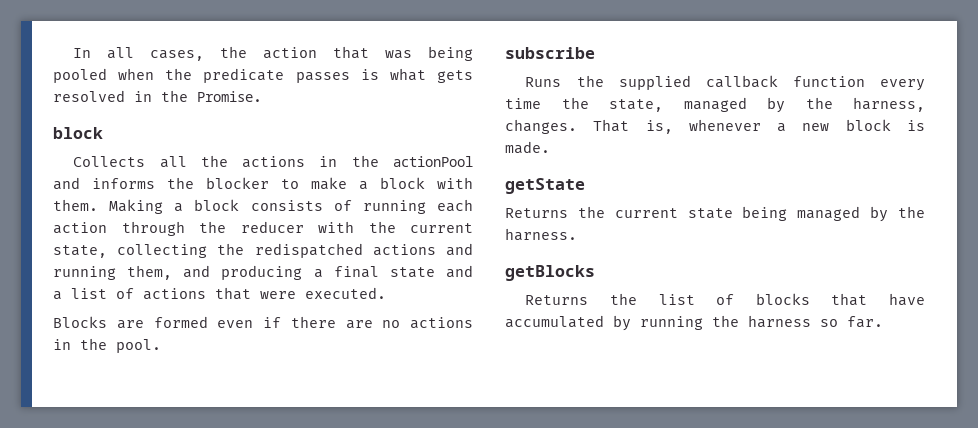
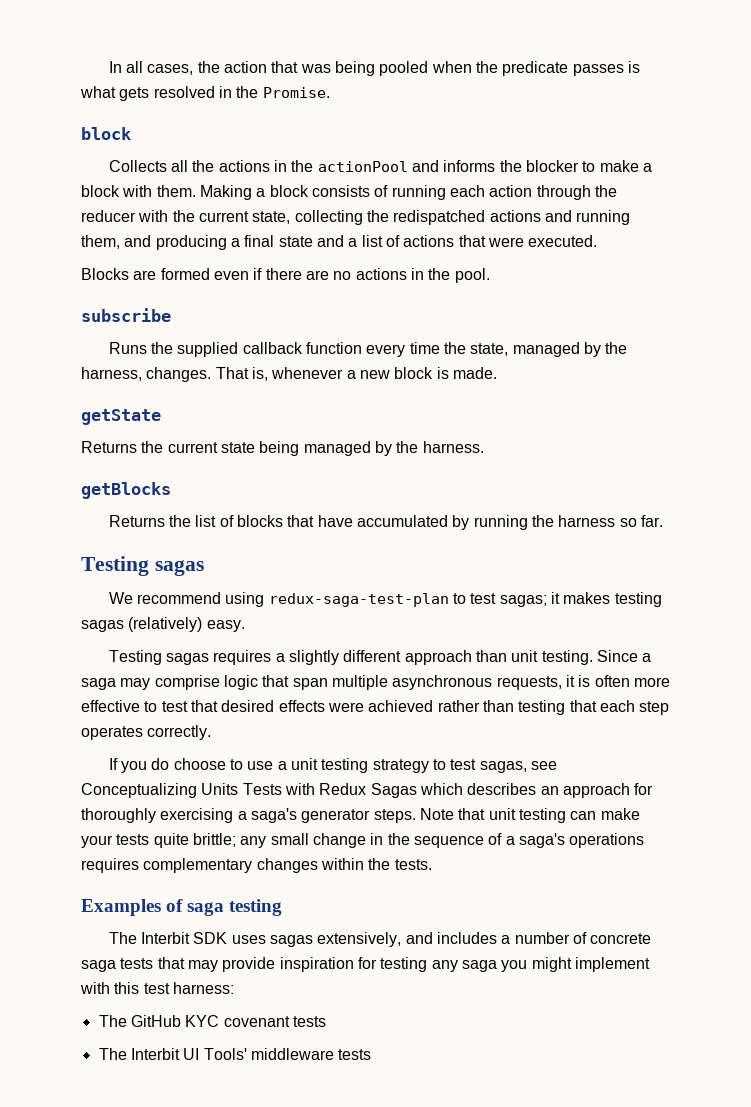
  Returns the list of blocks that have accumulated by running the harness so far.
+ Testing sagas
+ We recommend using redux-saga-test-plan to test sagas; it makes testing sagas (relatively) easy.
+ Testing sagas requires a slightly different approach than unit testing. Since a saga may comprise logic that span multiple asynchronous requests, it is often more effective to test that desired effects were achieved rather than testing that each step operates correctly.
+ If you do choose to use a unit testing strategy to test sagas, see Conceptualizing Units Tests with Redux Sagas which describes an approach for thoroughly exercising a saga's generator steps. Note that unit testing can make your tests quite brittle; any small change in the sequence of a saga's operations requires complementary changes within the tests.
+ Examples of saga testing
+ The Interbit SDK uses sagas extensively, and includes a number of concrete saga tests that may provide inspiration for testing any saga you might implement with this test harness:
+ The GitHub KYC covenant tests
+ The Interbit UI Tools' middleware tests

